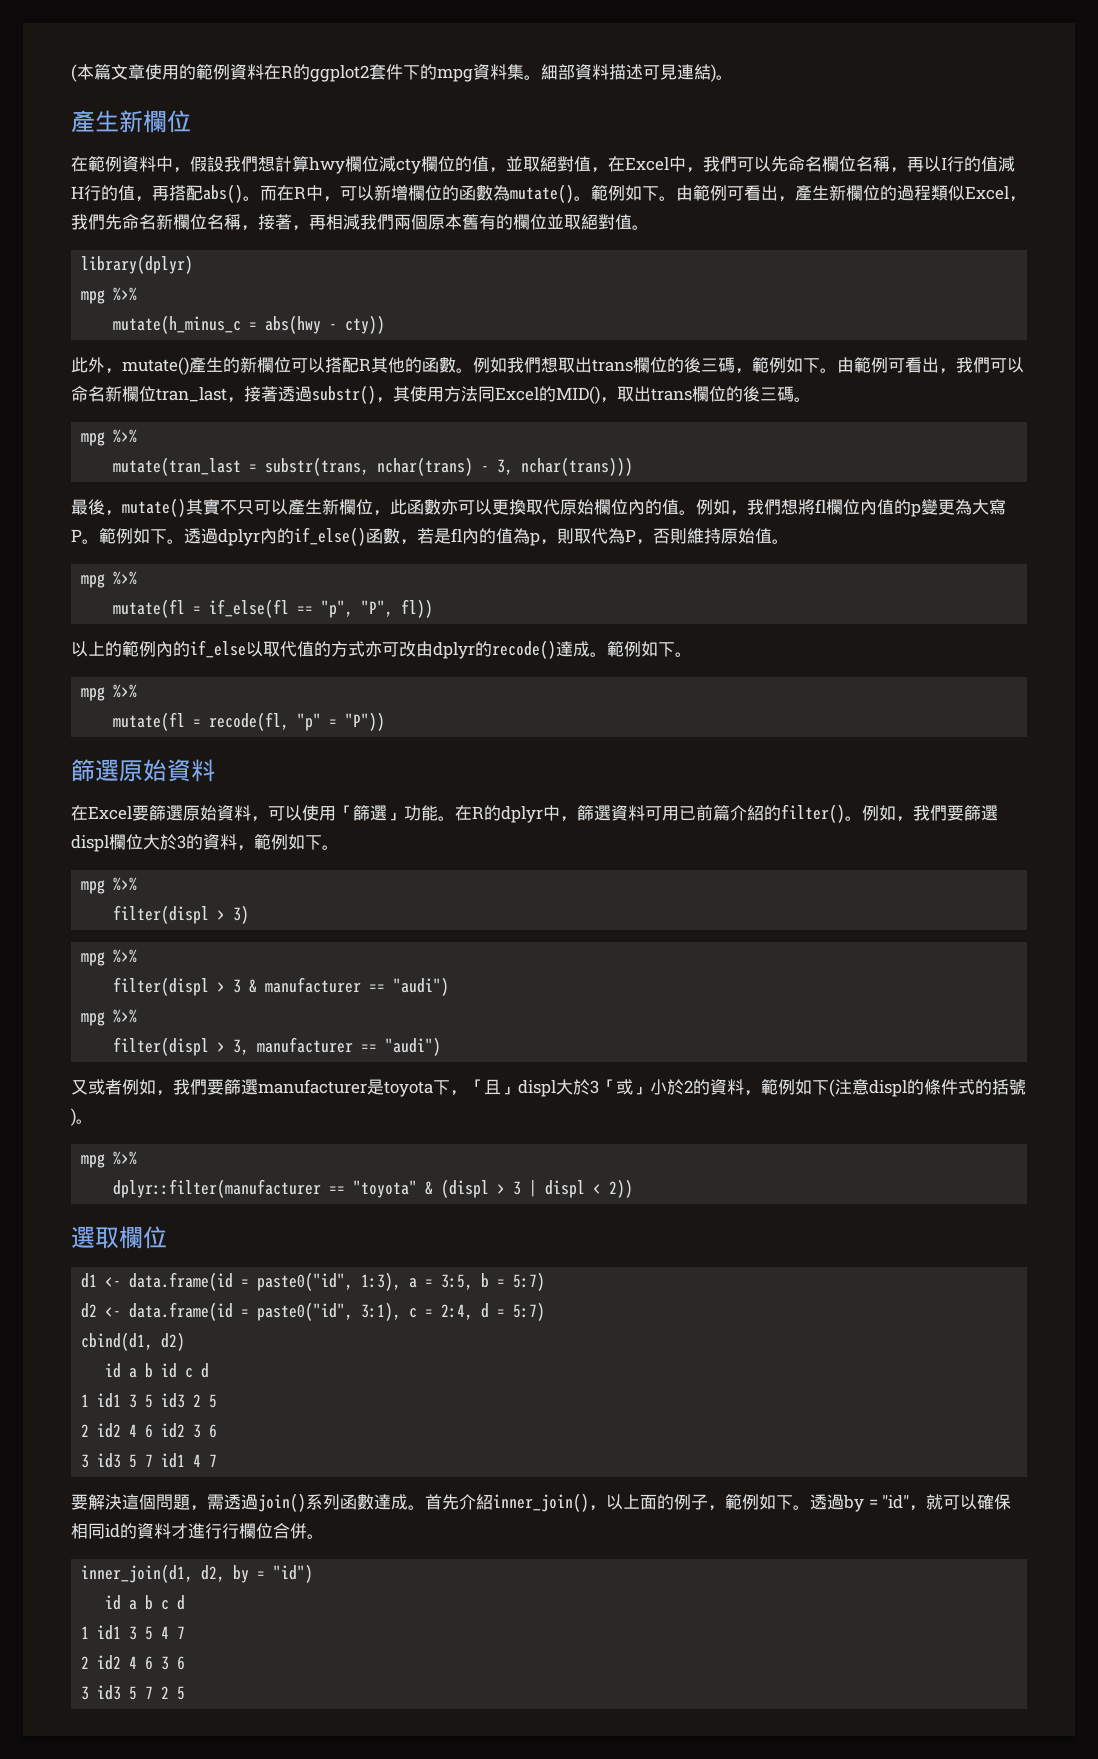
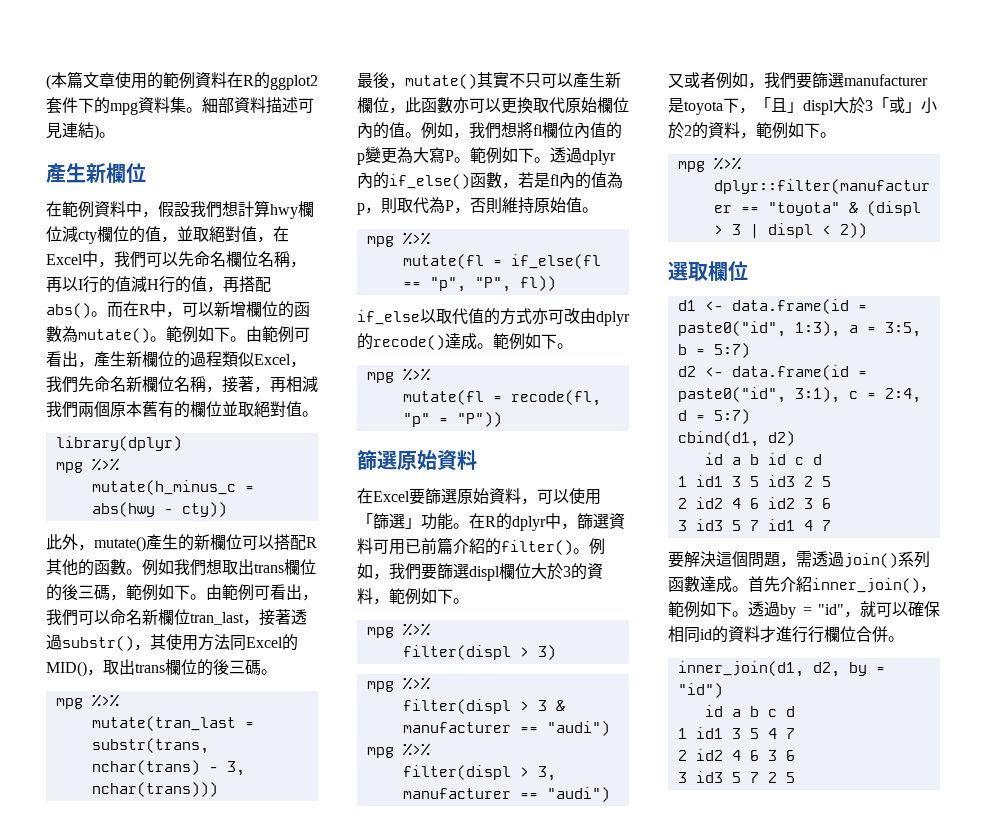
- 以上的範例內的if_else以取代值的方式亦可改由dplyr的recode()達成。
+ if_else以取代值的方式亦可改由dplyr的recode()達成。
- 又或者例如，我們要篩選manufacturer是toyota下，「且」displ大於3「或」小於2的資料，範例如下(注意displ的條件式的括號)。
+ 又或者例如，我們要篩選manufacturer是toyota下，「且」displ大於3「或」小於2的資料，範例如下。
- 首先介紹inner_join()，以上面的例子，範例如下。
+ 首先介紹inner_join()，範例如下。

